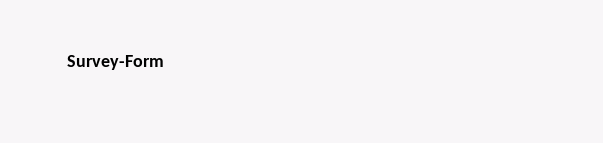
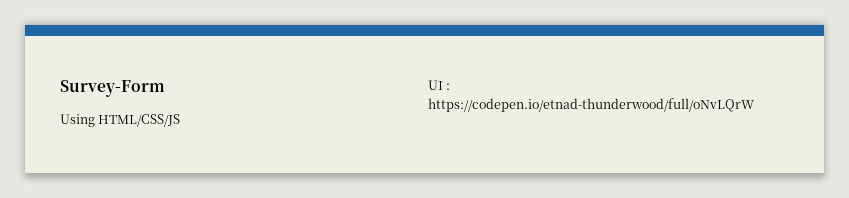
+ Using HTML/CSS/JS
+ UI : https://codepen.io/etnad-thunderwood/full/oNvLQrW

